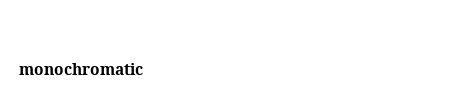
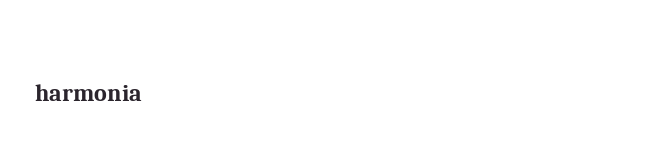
- monochromatic
+ harmonia

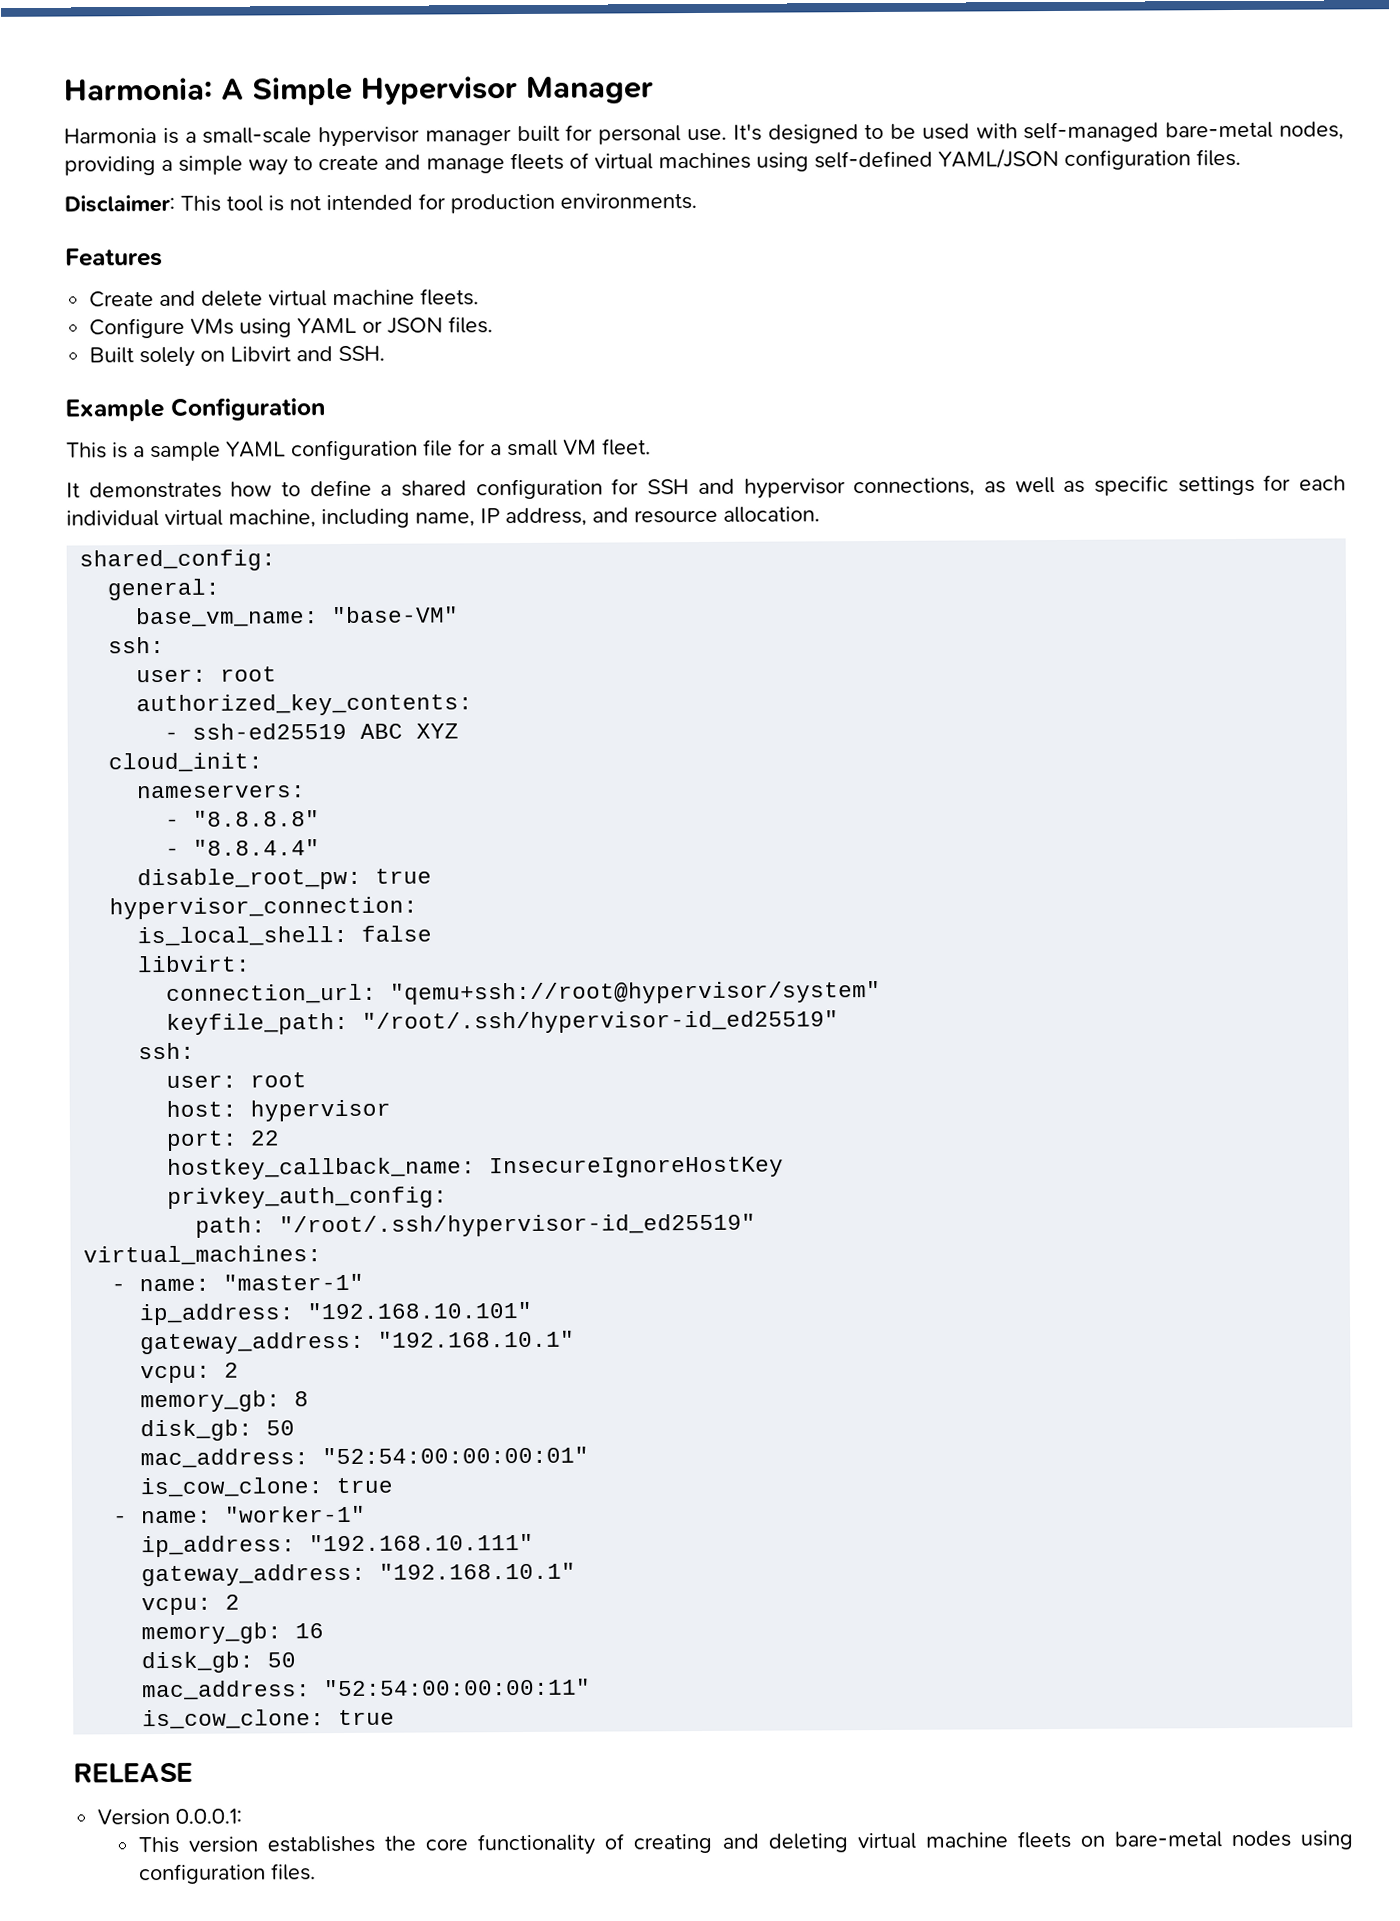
- harmonia
+ Harmonia: A Simple Hypervisor Manager
+ Harmonia is a small-scale hypervisor manager built for personal use. It's designed to be used with self-managed bare-metal nodes, providing a simple way to create and manage fleets of virtual machines using self-defined YAML/JSON configuration files.
+ Disclaimer: This tool is not intended for production environments.
+ Features
+ Create and delete virtual machine fleets.
+ Configure VMs using YAML or JSON files.
+ Built solely on Libvirt and SSH.
+ Example Configuration
+ This is a sample YAML configuration file for a small VM fleet.
+ It demonstrates how to define a shared configuration for SSH and hypervisor connections, as well as specific settings for each individual virtual machine, including name, IP address, and resource allocation.
+ shared_config:
+ general:
+ base_vm_name: "base-VM"
+ ssh:
+ user: root
+ authorized_key_contents:
+ - ssh-ed25519 ABC XYZ
+ cloud_init:
+ nameservers:
+ - "8.8.8.8"
+ - "8.8.4.4"
+ disable_root_pw: true
+ hypervisor_connection:
+ is_local_shell: false
+ libvirt:
+ connection_url: "qemu+ssh://root@hypervisor/system"
+ keyfile_path: "/root/.ssh/hypervisor-id_ed25519"
+ ssh:
+ user: root
+ host: hypervisor
+ port: 22
+ hostkey_callback_name: InsecureIgnoreHostKey
+ privkey_auth_config:
+ path: "/root/.ssh/hypervisor-id_ed25519"
+ virtual_machines:
+ - name: "master-1"
+ ip_address: "192.168.10.101"
+ gateway_address: "192.168.10.1"
+ vcpu: 2
+ memory_gb: 8
+ disk_gb: 50
+ mac_address: "52:54:00:00:00:01"
+ is_cow_clone: true
+ - name: "worker-1"
+ ip_address: "192.168.10.111"
+ gateway_address: "192.168.10.1"
+ vcpu: 2
+ memory_gb: 16
+ disk_gb: 50
+ mac_address: "52:54:00:00:00:11"
+ is_cow_clone: true
+ RELEASE
+ Version 0.0.0.1:
+ This version establishes the core functionality of creating and deleting virtual machine fleets on bare-metal nodes using configuration files.

